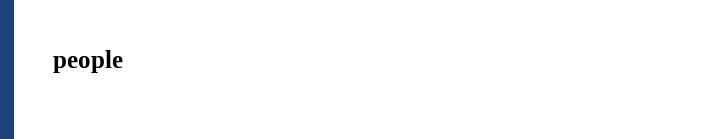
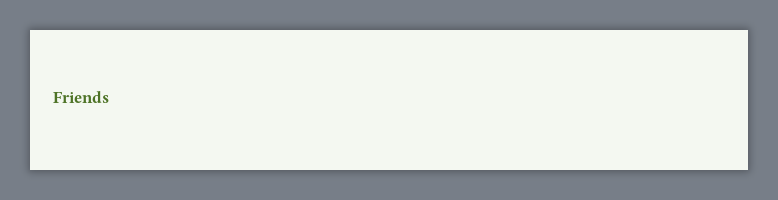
- people
+ Friends

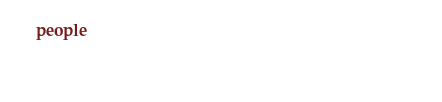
- Friends
+ people

